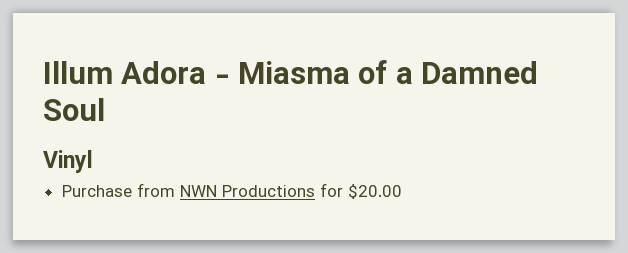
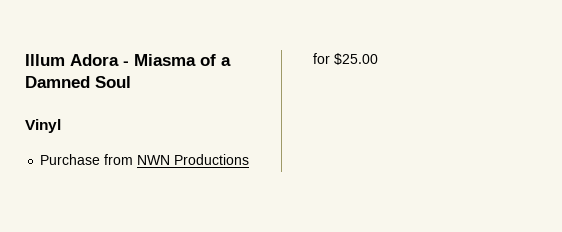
- Purchase from NWN Productions for $20.00
+ Purchase from NWN Productions for $25.00

